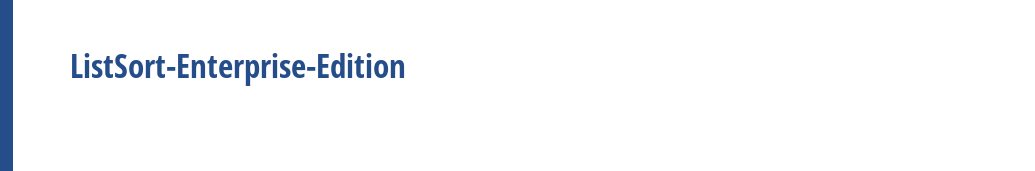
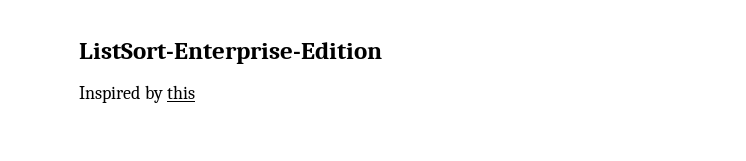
+ Inspired by this

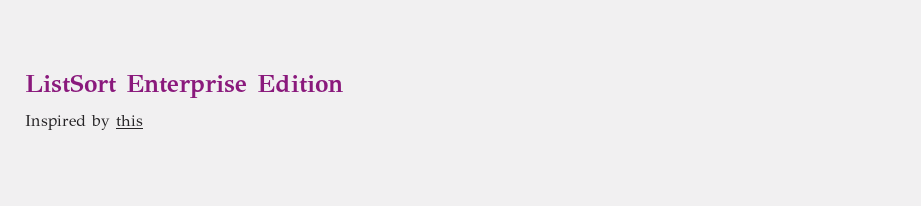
- ListSort-Enterprise-Edition
+ ListSort Enterprise Edition

